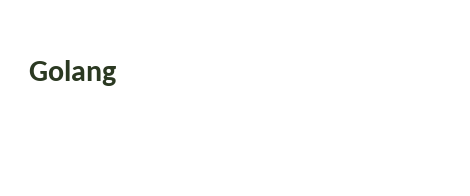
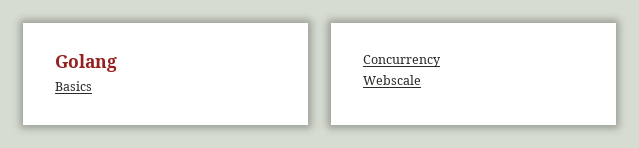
+ Basics
+ Concurrency
+ Webscale

